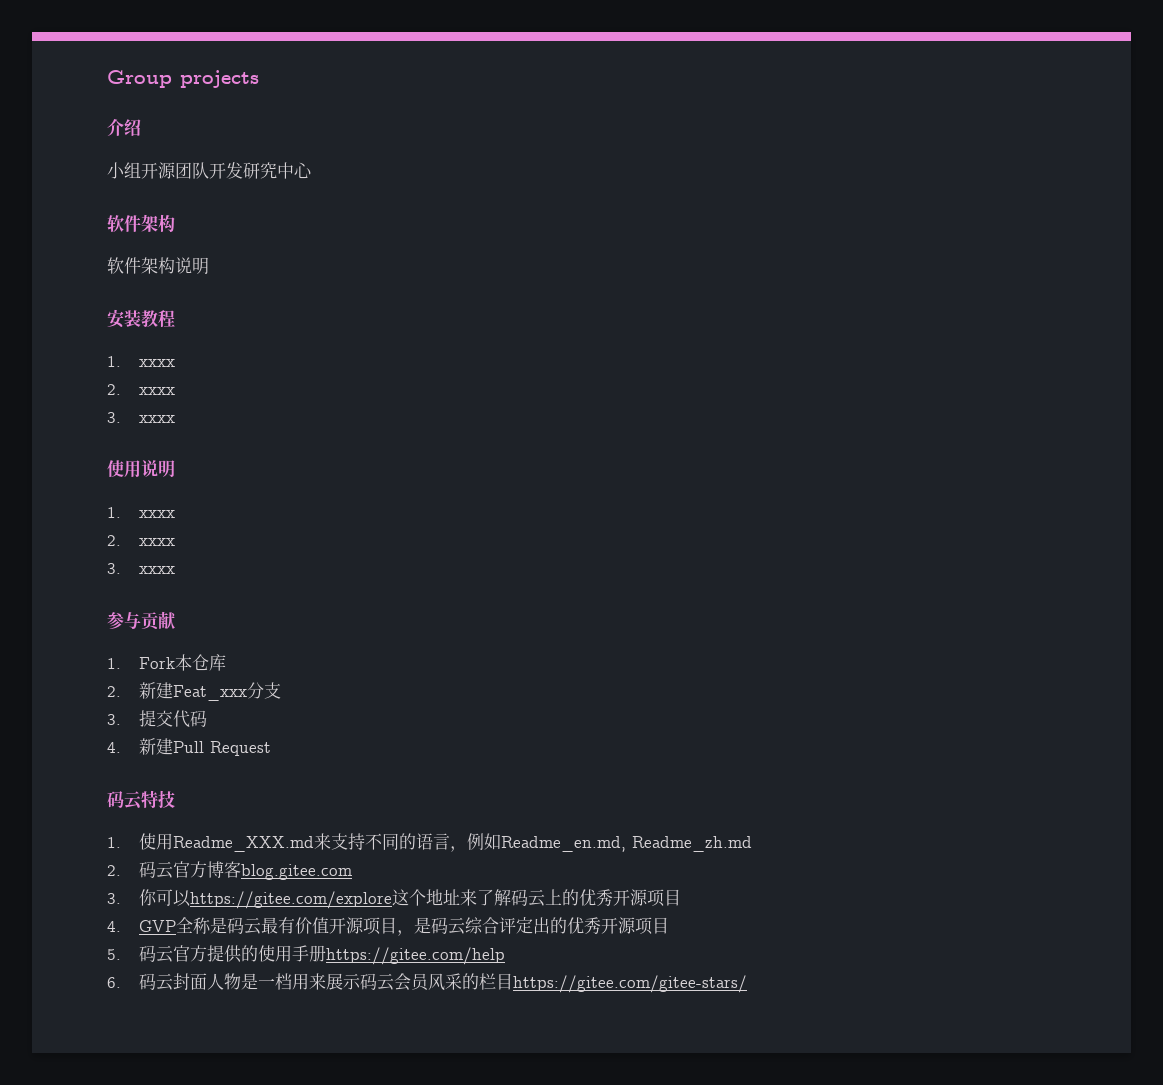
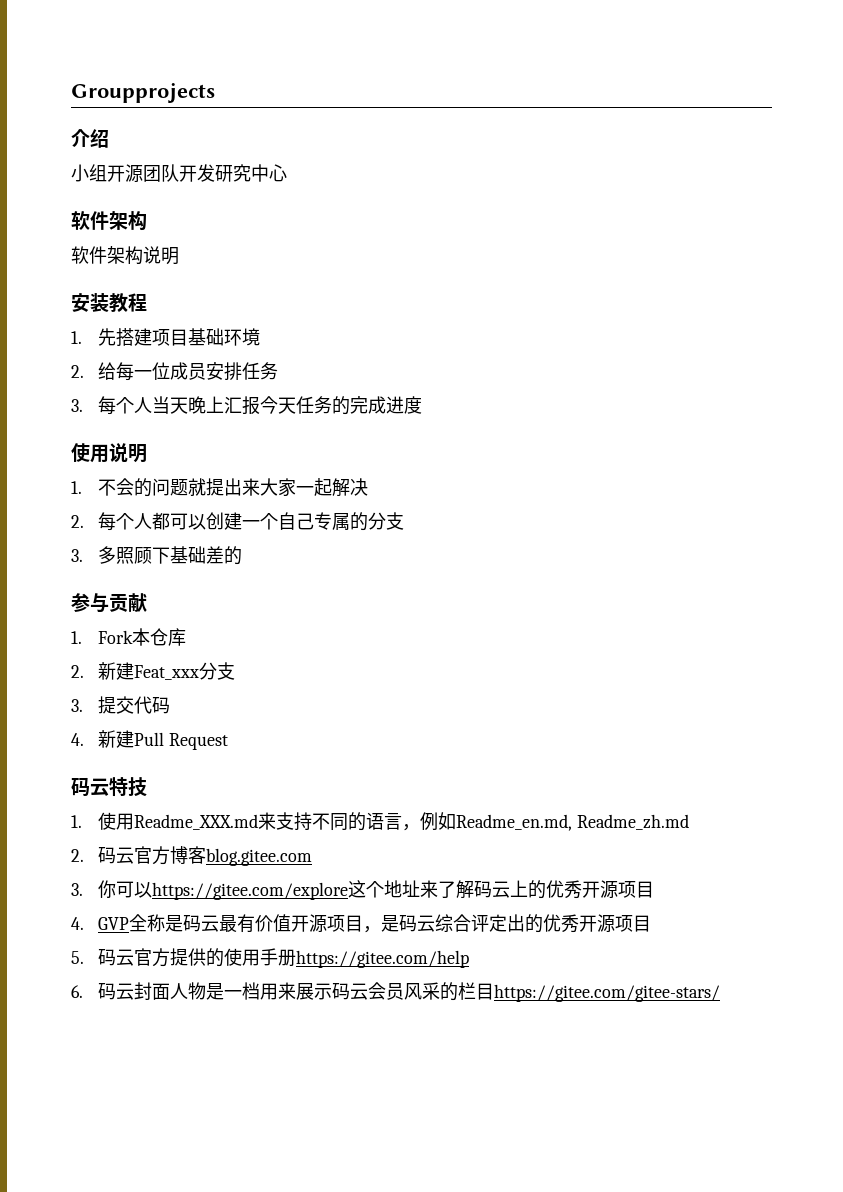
- Group projects
+ Groupprojects
  安装教程
- 1. xxxx
- 2. xxxx
- 3. xxxx
+ 1.先搭建项目基础环境
+ 2.给每一位成员安排任务
+ 3.每个人当天晚上汇报今天任务的完成进度
  使用说明
- 1. xxxx
- 2. xxxx
- 3. xxxx
+ 1.不会的问题就提出来大家一起解决
+ 2.每个人都可以创建一个自己专属的分支
+ 3.多照顾下基础差的

